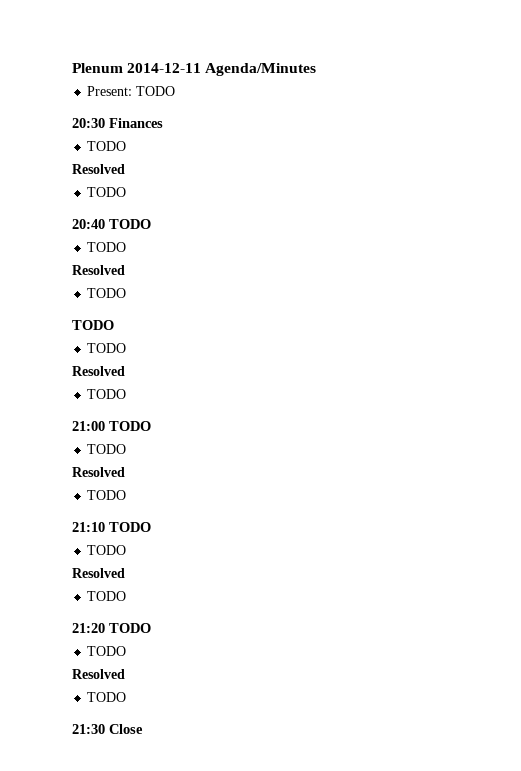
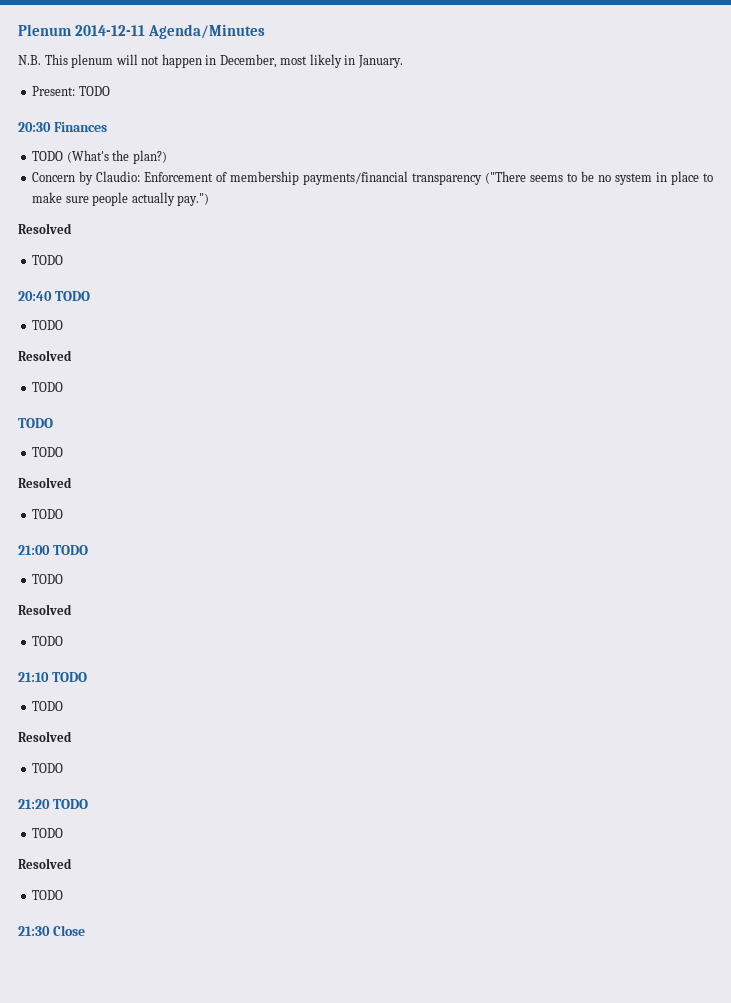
+ N.B. This plenum will not happen in December, most likely in January.
  20:30 Finances
- TODO
+ TODO (What's the plan?)
+ Concern by Claudio: Enforcement of membership payments/financial transparency ("There seems to be no system in place to make sure people actually pay.")

